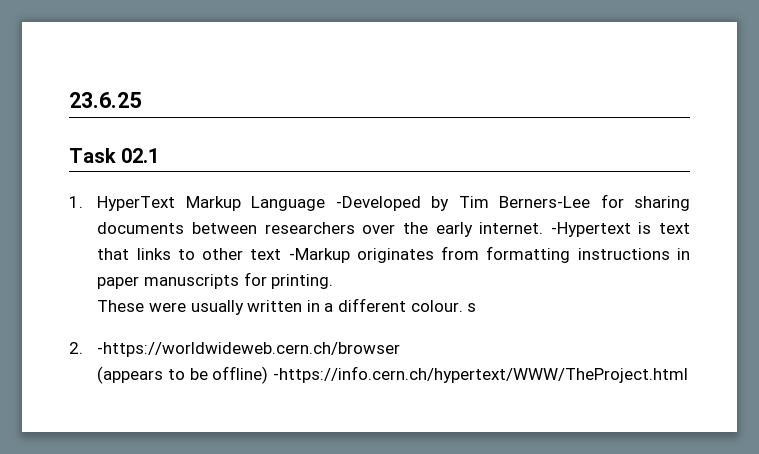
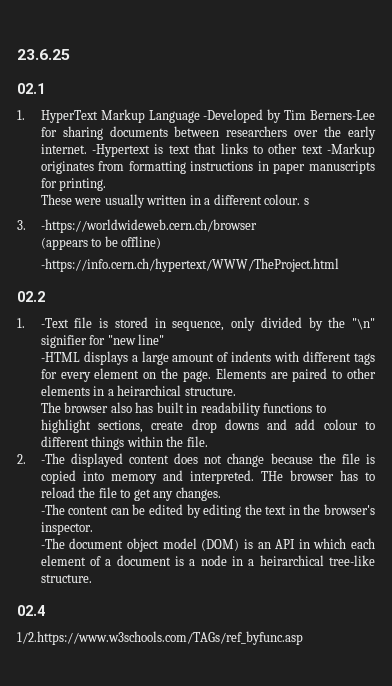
- Task 02.1
+ 02.1
- 2. -https://worldwideweb.cern.ch/browser
+ 3. -https://worldwideweb.cern.ch/browser
- (appears to be offline) -https://info.cern.ch/hypertext/WWW/TheProject.html
+ (appears to be offline)
+ -https://info.cern.ch/hypertext/WWW/TheProject.html
+ 02.2
+ 1. -Text file is stored in sequence, only divided by the "\n" signifier for "new line"
+ -HTML displays a large amount of indents with different tags for every element on the page. Elements are paired to other elements in a heirarchical structure.
+ The browser also has built in readability functions to highlight sections, create drop downs and add colour to different things within the file.
+ 2. -The displayed content does not change because the file is copied into memory and interpreted. THe browser has to reload the file to get any changes.
+ -The content can be edited by editing the text in the browser's inspector.
+ -The document object model (DOM) is an API in which each element of a document is a node in a heirarchical tree-like structure.
+ 02.4
+ 1/2.https://www.w3schools.com/TAGs/ref_byfunc.asp

